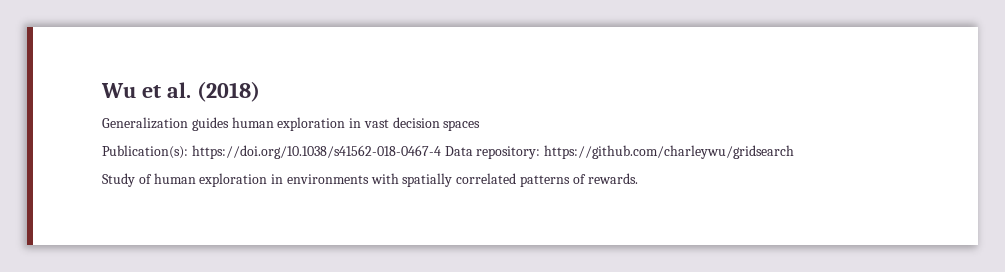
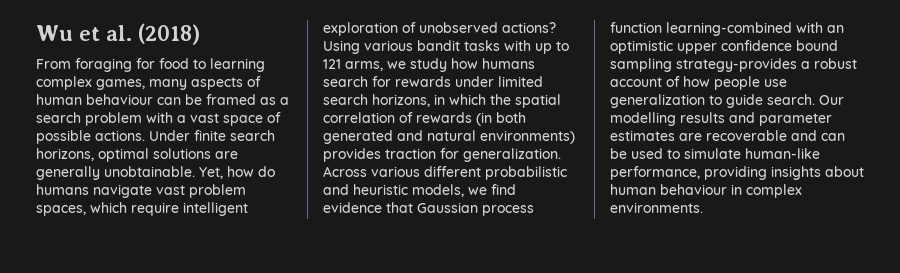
- Generalization guides human exploration in vast decision spaces
- Publication(s): https://doi.org/10.1038/s41562-018-0467-4 Data repository: https://github.com/charleywu/gridsearch
- Study of human exploration in environments with spatially correlated patterns of rewards.
+ From foraging for food to learning complex games, many aspects of human behaviour can be framed as a search problem with a vast space of possible actions. Under finite search horizons, optimal solutions are generally unobtainable. Yet, how do humans navigate vast problem spaces, which require intelligent exploration of unobserved actions? Using various bandit tasks with up to 121 arms, we study how humans search for rewards under limited search horizons, in which the spatial correlation of rewards (in both generated and natural environments) provides traction for generalization. Across various different probabilistic and heuristic models, we find evidence that Gaussian process function learning-combined with an optimistic upper confidence bound sampling strategy-provides a robust account of how people use generalization to guide search. Our modelling results and parameter estimates are recoverable and can be used to simulate human-like performance, providing insights about human behaviour in complex environments.

